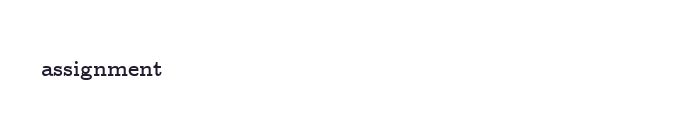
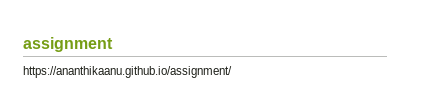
+ https://ananthikaanu.github.io/assignment/

